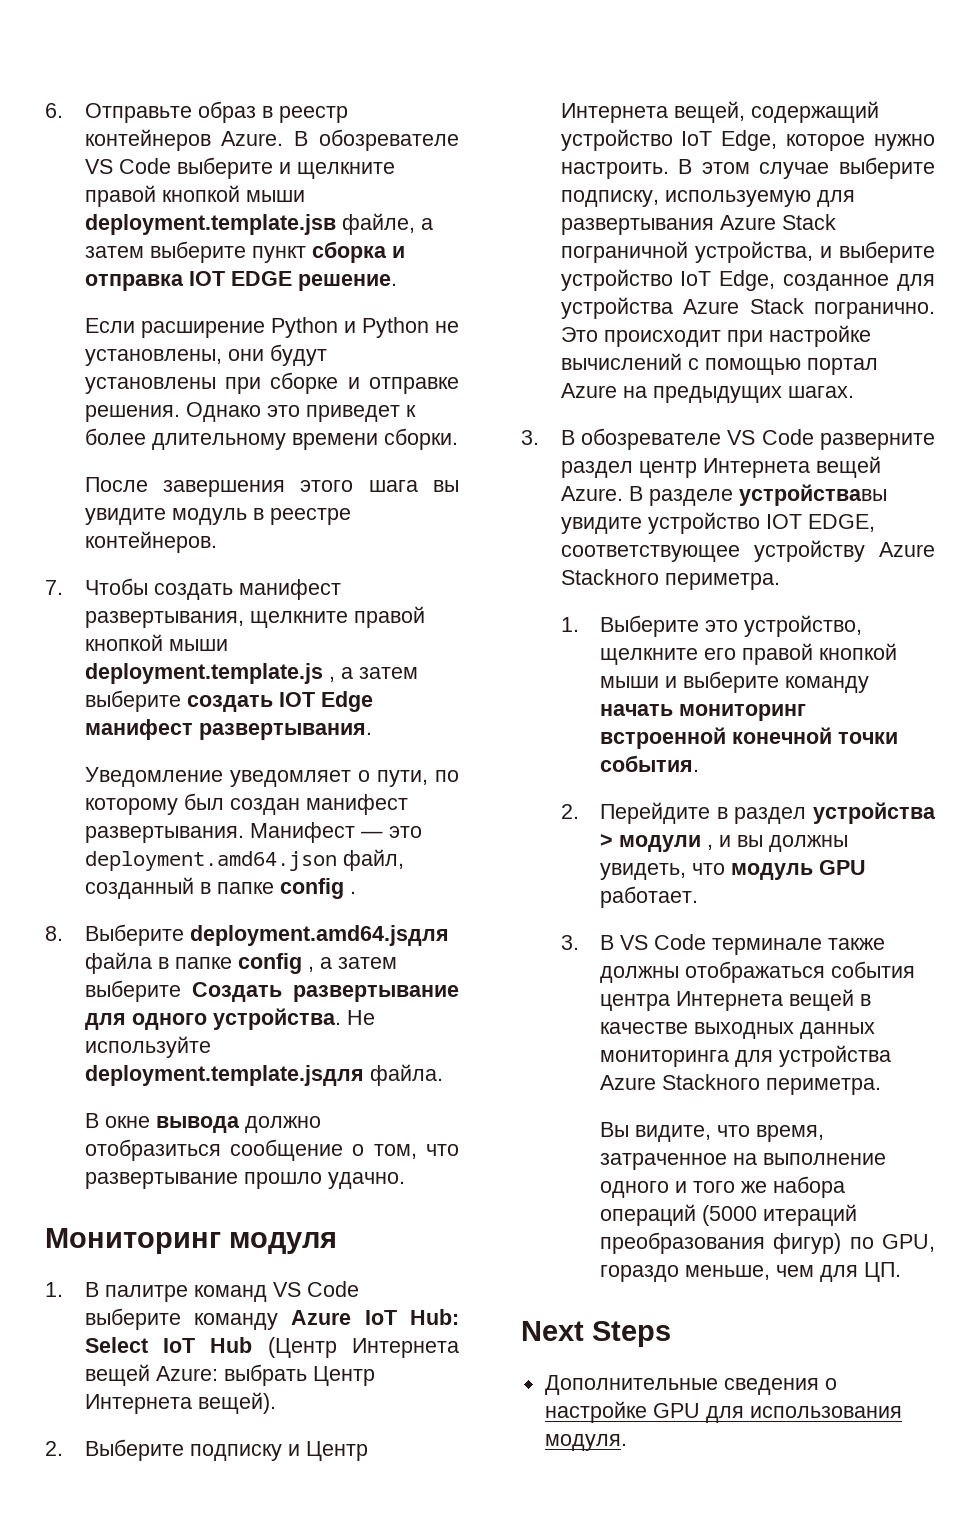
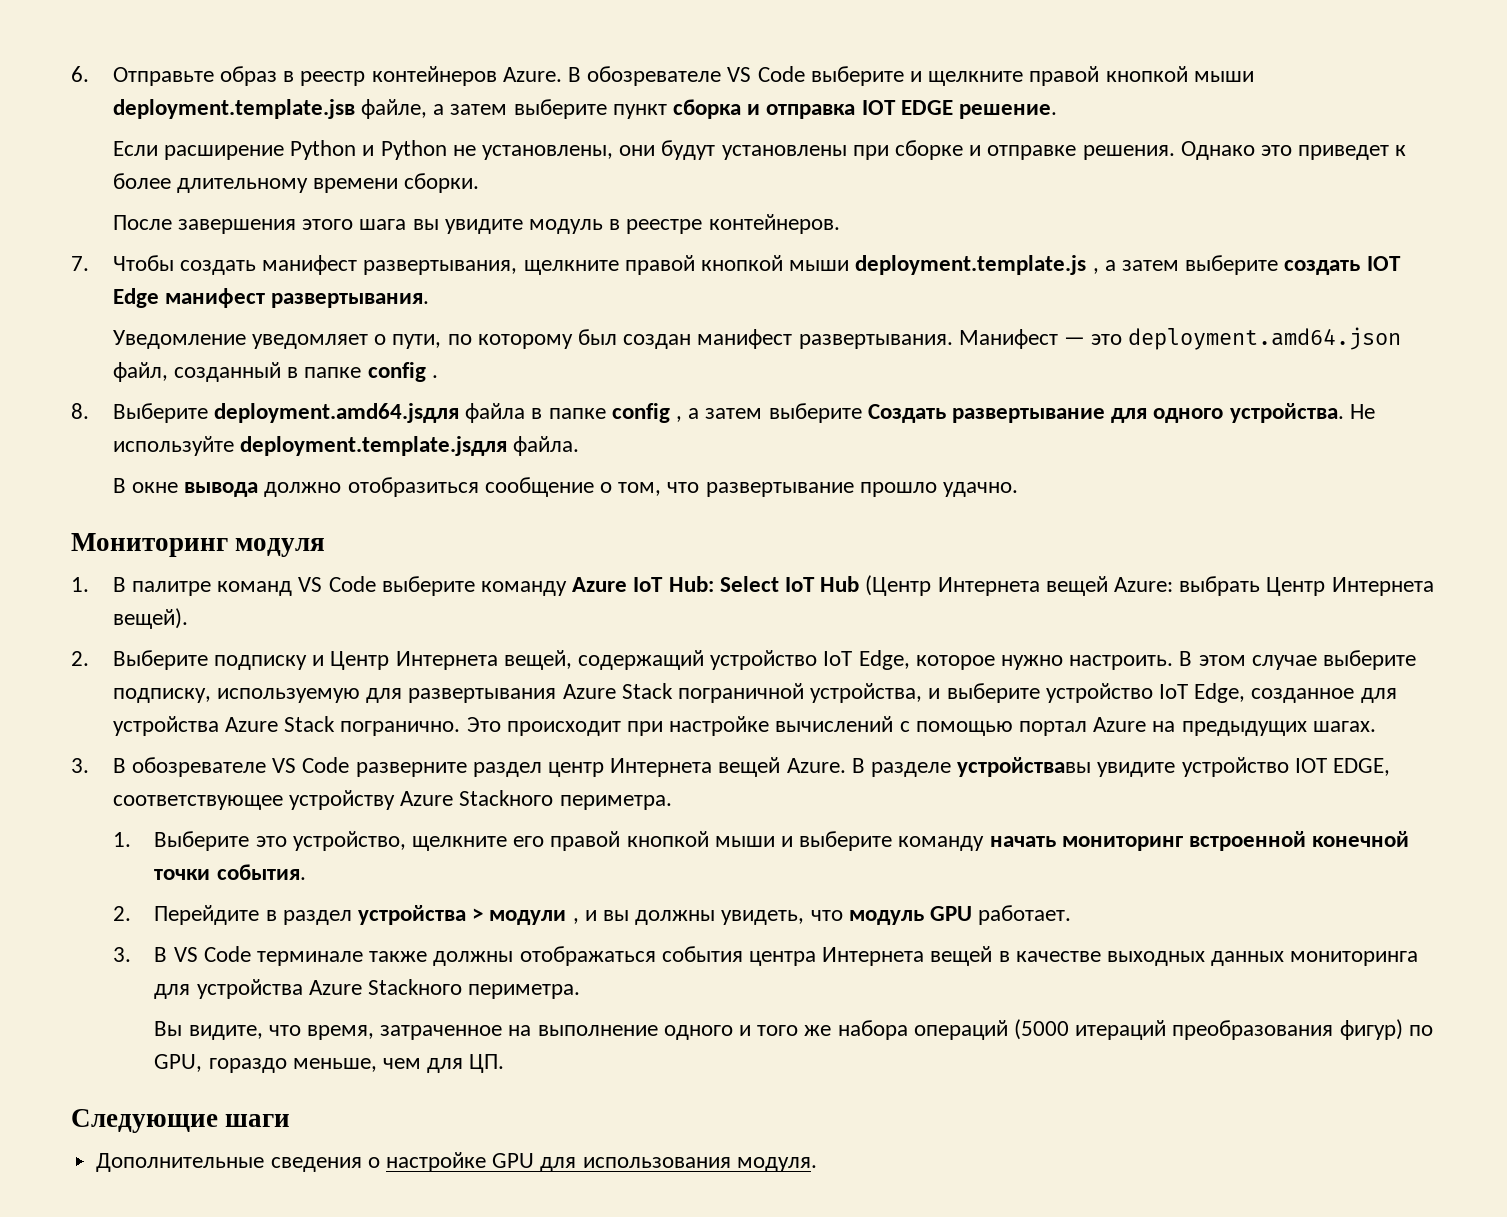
- Next Steps
+ Следующие шаги

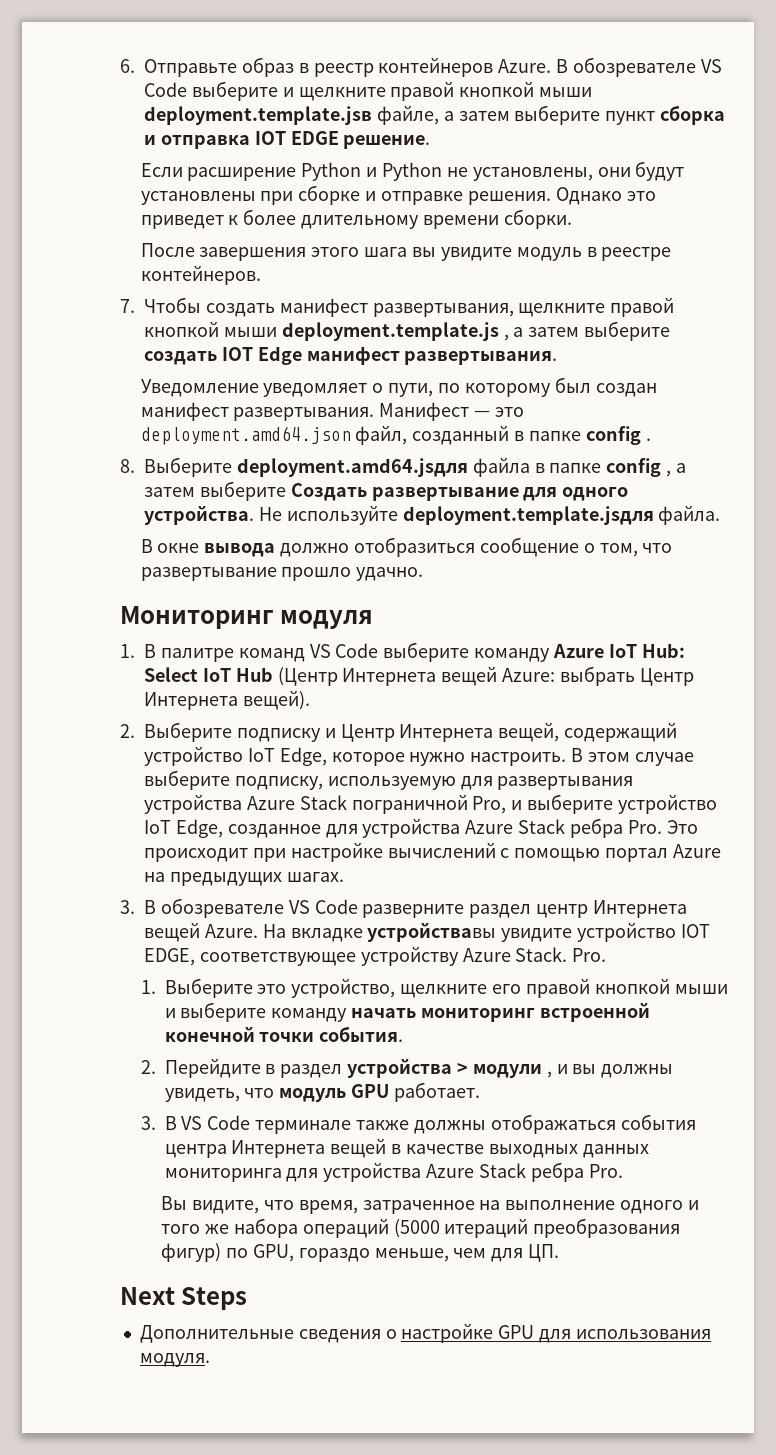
- В этом случае выберите подписку, используемую для развертывания Azure Stack пограничной устройства, и выберите устройство IoT Edge, созданное для устройства Azure Stack погранично. Это происходит при настройке вычислений с помощью портал Azure на предыдущих шагах.
+ В этом случае выберите подписку, используемую для развертывания устройства Azure Stack пограничной Pro, и выберите устройство IoT Edge, созданное для устройства Azure Stack ребра Pro. Это происходит при настройке вычислений с помощью портал Azure на предыдущих шагах.
- В разделе устройствавы увидите устройство IOT EDGE, соответствующее устройству Azure Stackного периметра.
+ На вкладке устройствавы увидите устройство IOT EDGE, соответствующее устройству Azure Stack. Pro.
- 3. В VS Code терминале также должны отображаться события центра Интернета вещей в качестве выходных данных мониторинга для устройства Azure Stackного периметра.
+ 3. В VS Code терминале также должны отображаться события центра Интернета вещей в качестве выходных данных мониторинга для устройства Azure Stack ребра Pro.
- Следующие шаги
+ Next Steps

